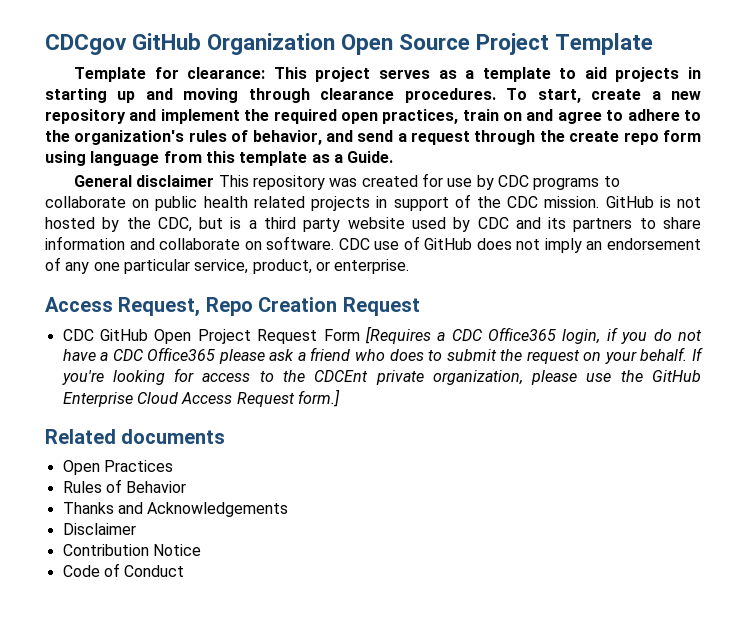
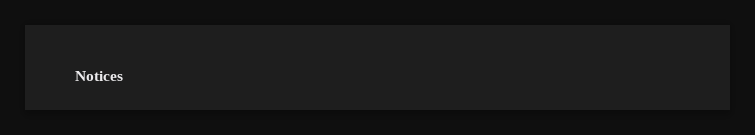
- CDCgov GitHub Organization Open Source Project Template
- Template for clearance: This project serves as a template to aid projects in starting up and moving through clearance procedures. To start, create a new repository and implement the required open practices, train on and agree to adhere to the organization's rules of behavior, and send a request through the create repo form using language from this template as a Guide.
- General disclaimer This repository was created for use by CDC programs to collaborate on public health related projects in support of the CDC mission. GitHub is not hosted by the CDC, but is a third party website used by CDC and its partners to share information and collaborate on software. CDC use of GitHub does not imply an endorsement of any one particular service, product, or enterprise.
- Access Request, Repo Creation Request
- CDC GitHub Open Project Request Form [Requires a CDC Office365 login, if you do not have a CDC Office365 please ask a friend who does to submit the request on your behalf. If you're looking for access to the CDCEnt private organization, please use the GitHub Enterprise Cloud Access Request form.]
- Related documents
- Open Practices
- Rules of Behavior
- Thanks and Acknowledgements
- Disclaimer
- Contribution Notice
- Code of Conduct
+ Notices

